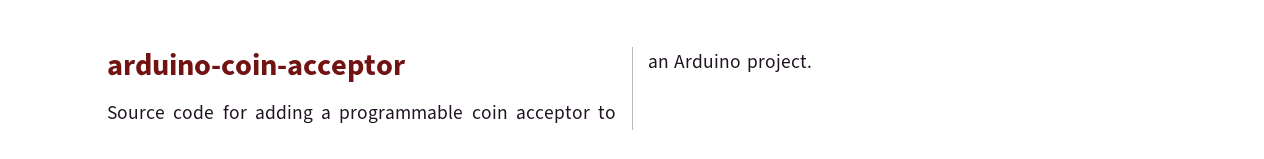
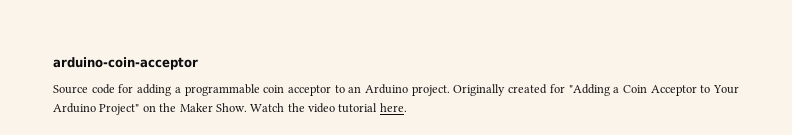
+ Originally created for "Adding a Coin Acceptor to Your Arduino Project" on the Maker Show. Watch the video tutorial here.

